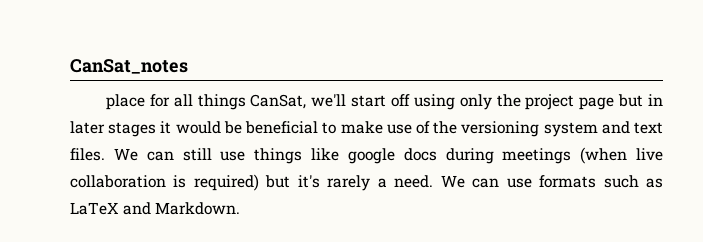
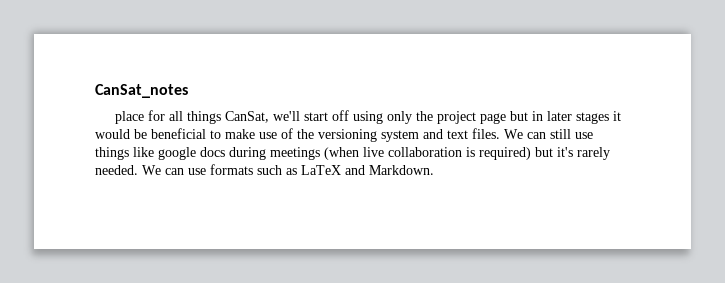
- We can still use things like google docs during meetings (when live collaboration is required) but it's rarely a need.
+ We can still use things like google docs during meetings (when live collaboration is required) but it's rarely needed.

